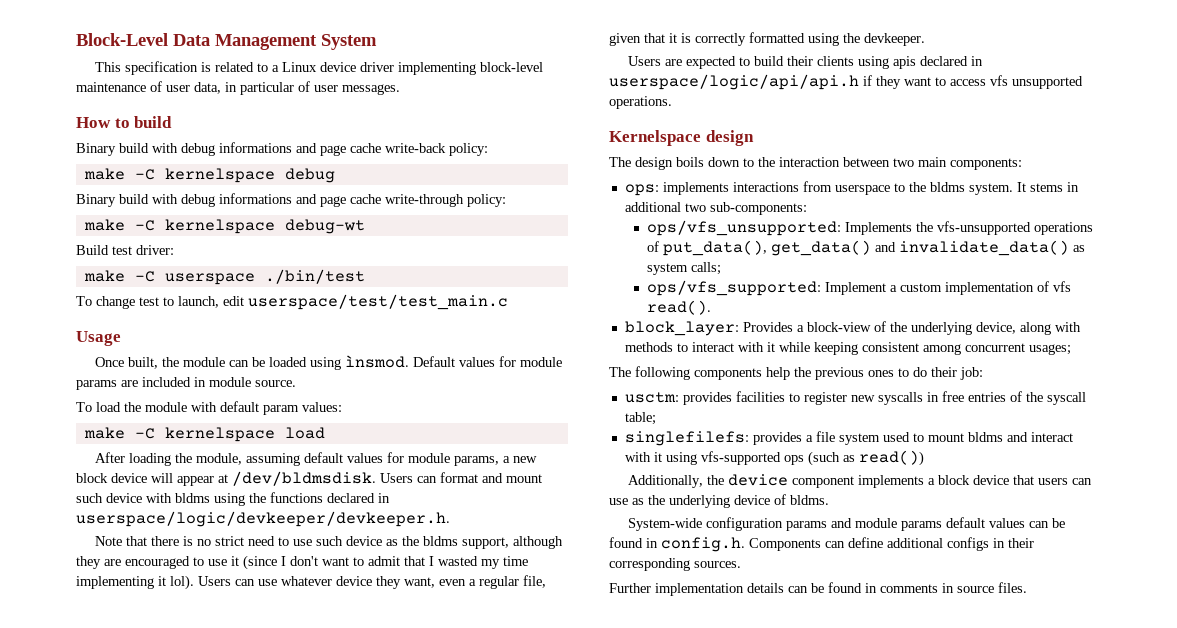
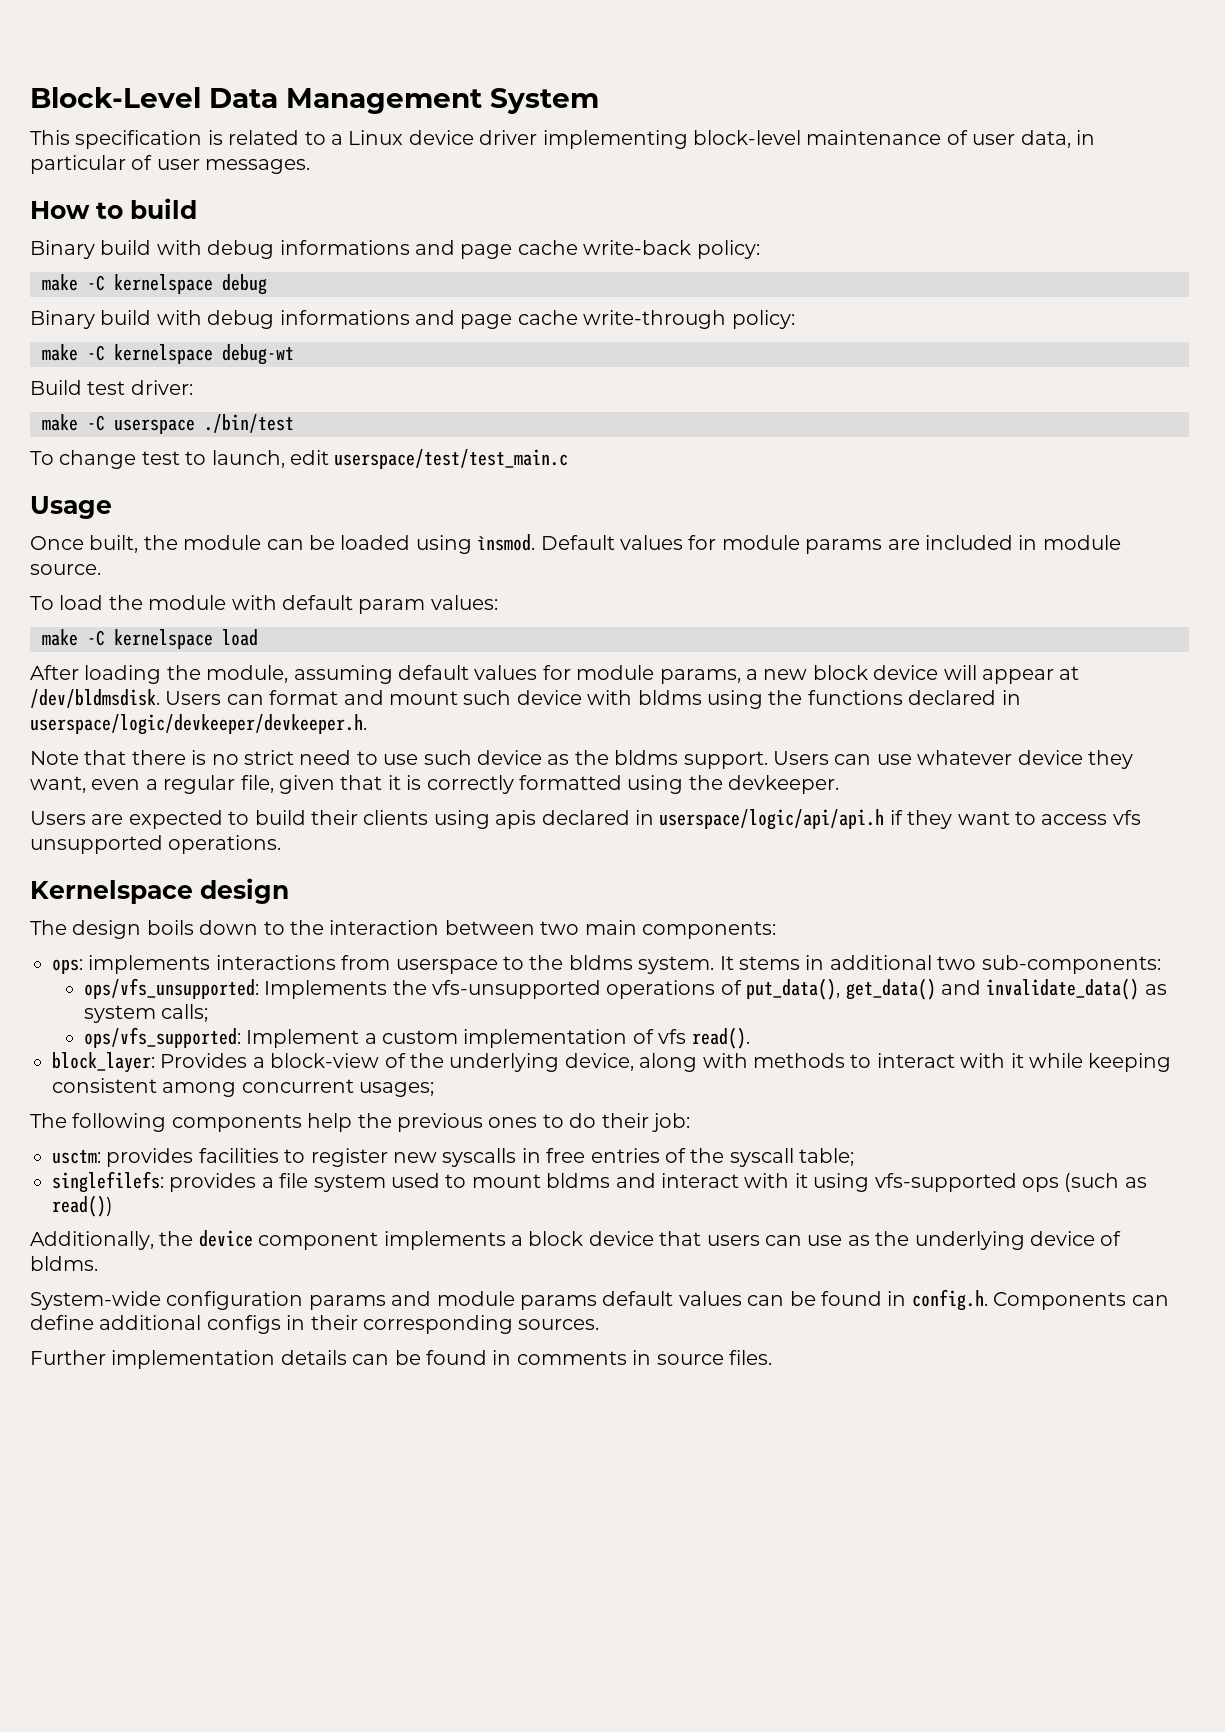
- Note that there is no strict need to use such device as the bldms support, although they are encouraged to use it (since I don't want to admit that I wasted my time implementing it lol).
+ Note that there is no strict need to use such device as the bldms support.

